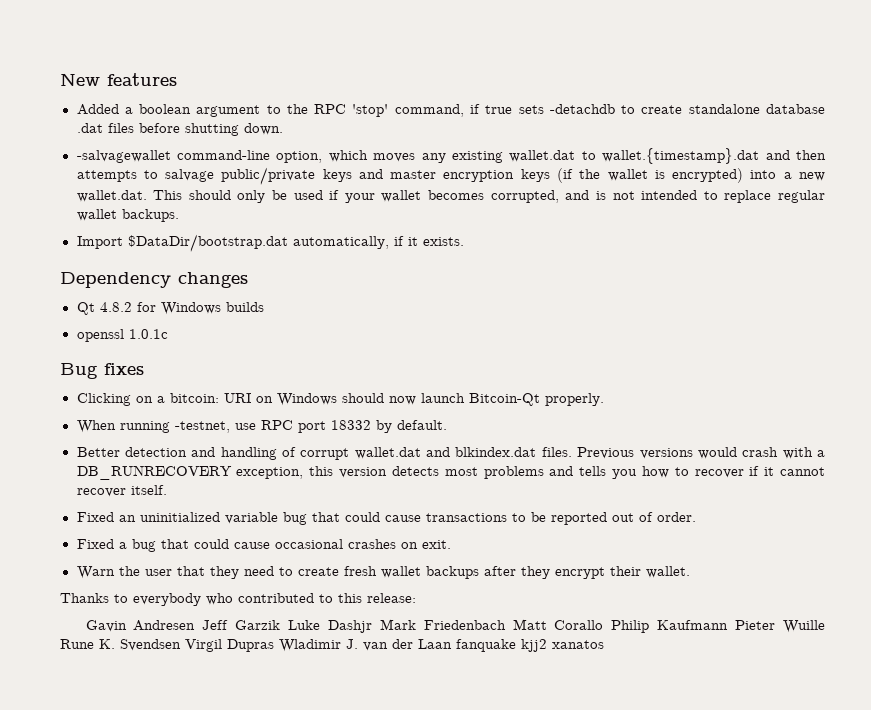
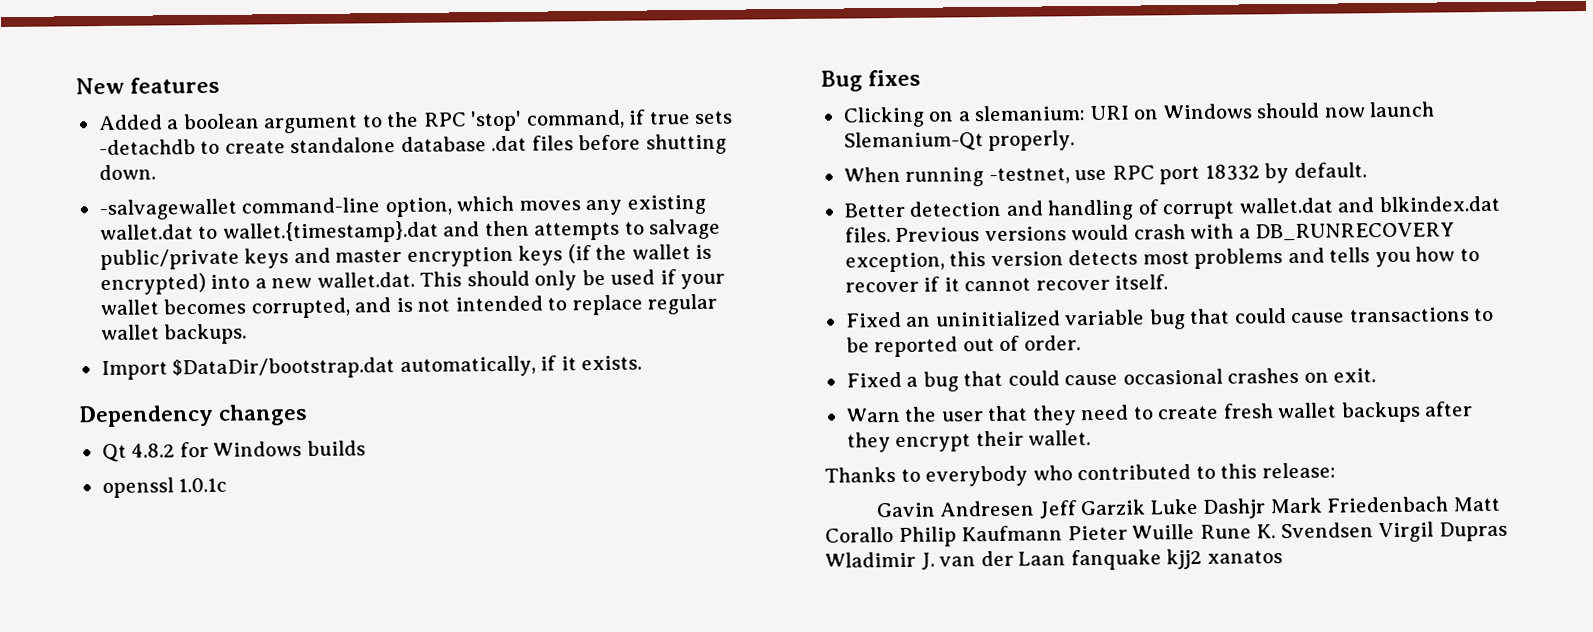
- Clicking on a bitcoin: URI on Windows should now launch Bitcoin-Qt properly.
+ Clicking on a slemanium: URI on Windows should now launch Slemanium-Qt properly.

